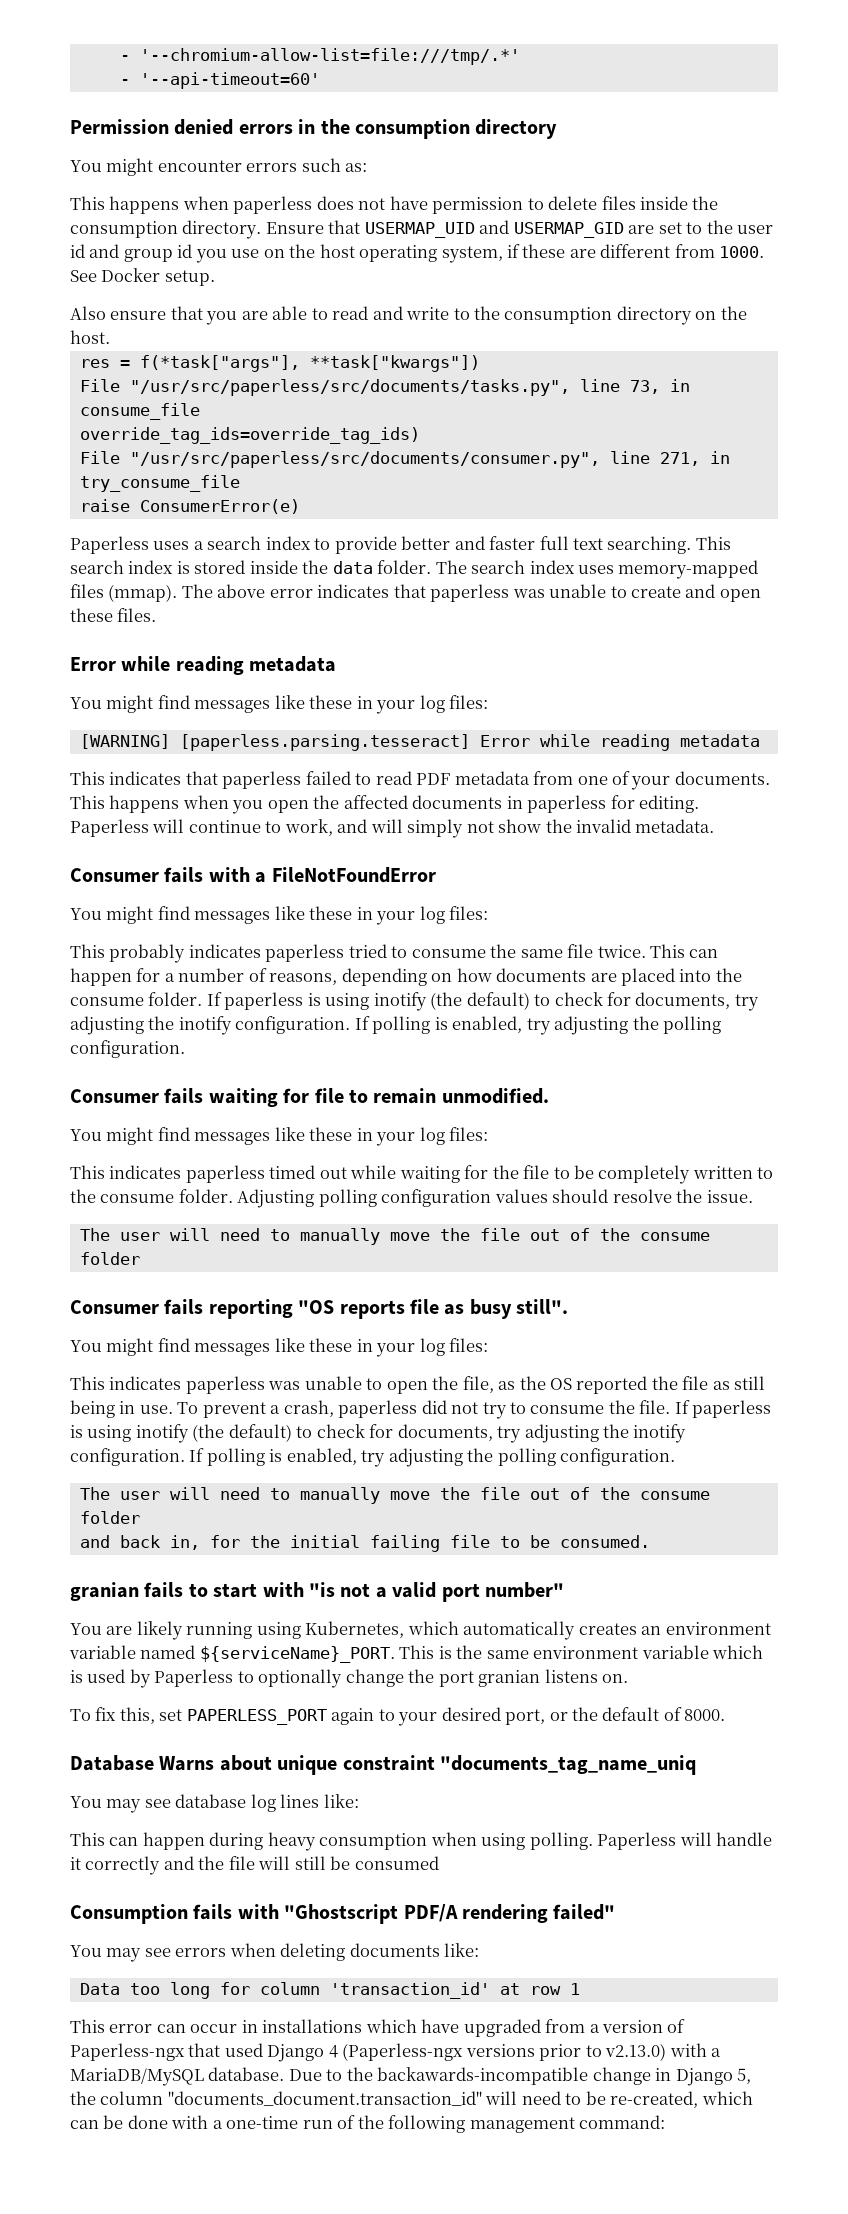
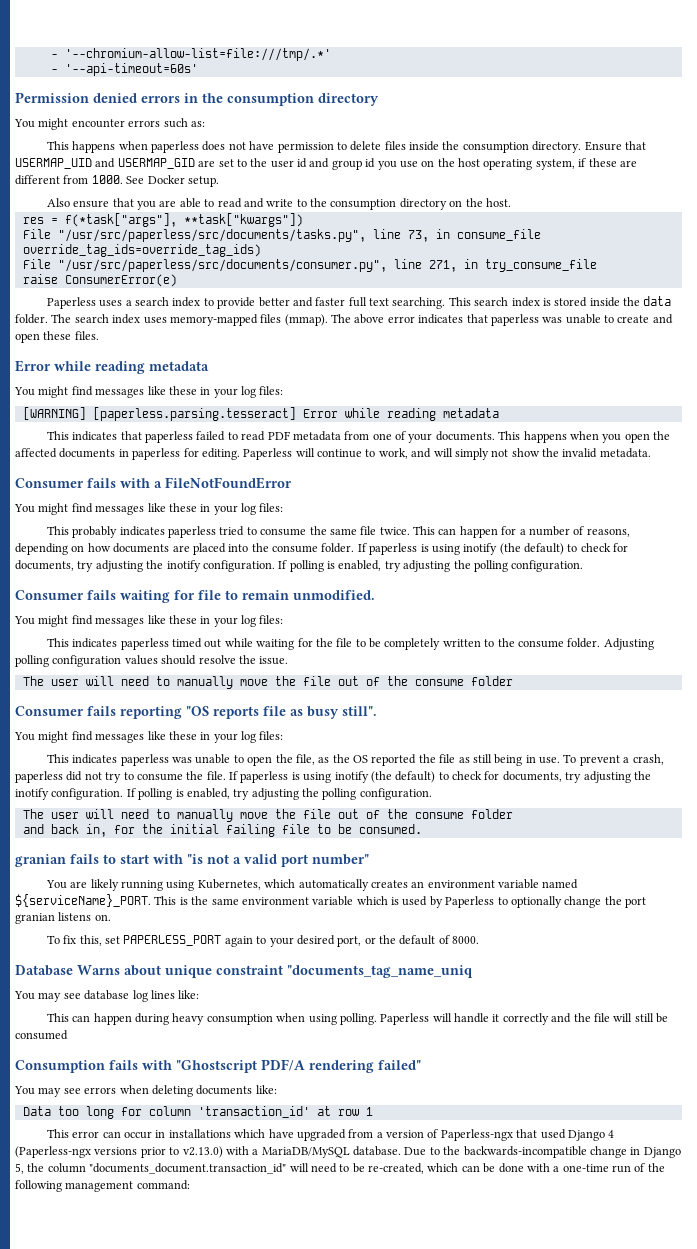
- - '--api-timeout=60'
+ - '--api-timeout=60s'
- Due to the backawards-incompatible change in Django 5, the column "documents_document.transaction_id" will need to be re-created, which can be done with a one-time run of the following management command:
+ Due to the backwards-incompatible change in Django 5, the column "documents_document.transaction_id" will need to be re-created, which can be done with a one-time run of the following management command:

